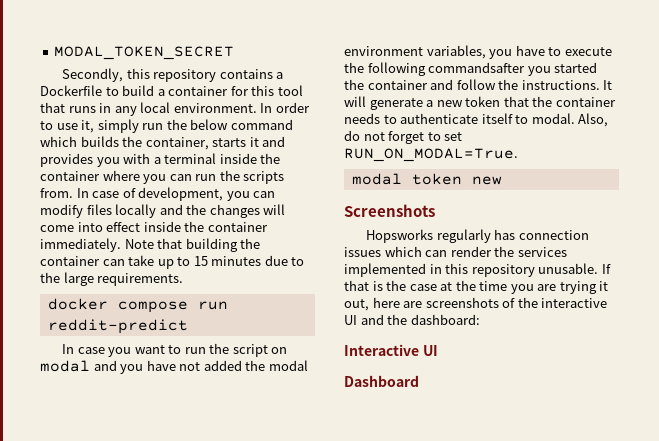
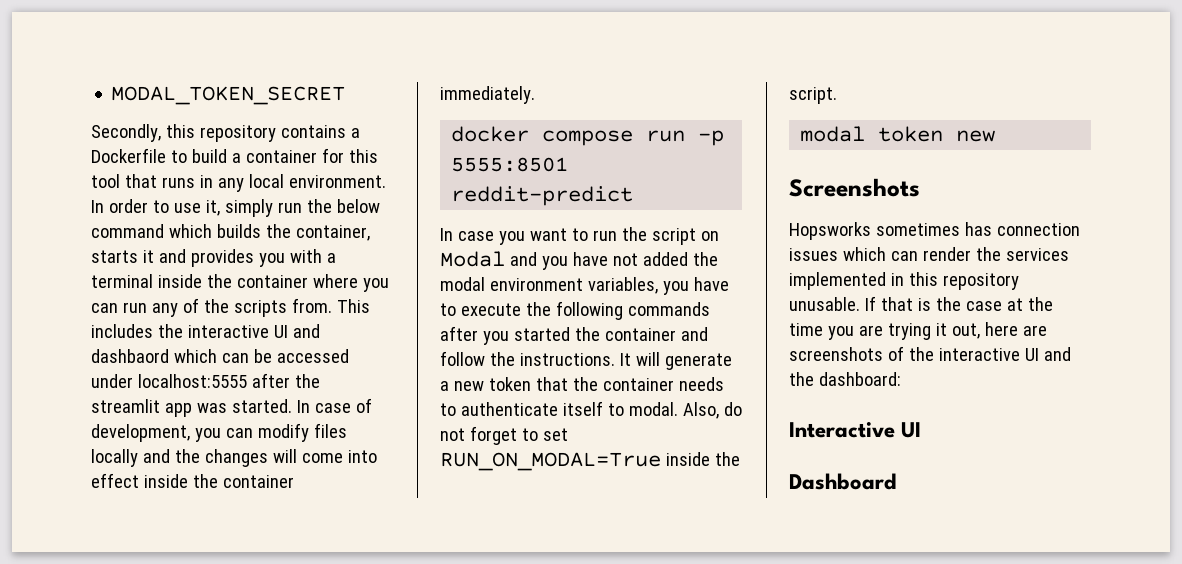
- In order to use it, simply run the below command which builds the container, starts it and provides you with a terminal inside the container where you can run the scripts from.
+ In order to use it, simply run the below command which builds the container, starts it and provides you with a terminal inside the container where you can run any of the scripts from.
+ This includes the interactive UI and dashbaord which can be accessed under localhost:5555 after the streamlit app was started.
- Note that building the container can take up to 15 minutes due to the large requirements.
- docker compose run reddit-predict
+ docker compose run -p 5555:8501 reddit-predict
- In case you want to run the script on modal and you have not added the modal environment variables, you have to execute the following commandsafter you started the container and follow the instructions.
+ In case you want to run the script on Modal and you have not added the modal environment variables, you have to execute the following commands after you started the container and follow the instructions.
- Also, do not forget to set RUN_ON_MODAL=True.
+ Also, do not forget to set RUN_ON_MODAL=True inside the script.
- Hopsworks regularly has connection issues which can render the services implemented in this repository unusable.
+ Hopsworks sometimes has connection issues which can render the services implemented in this repository unusable.

